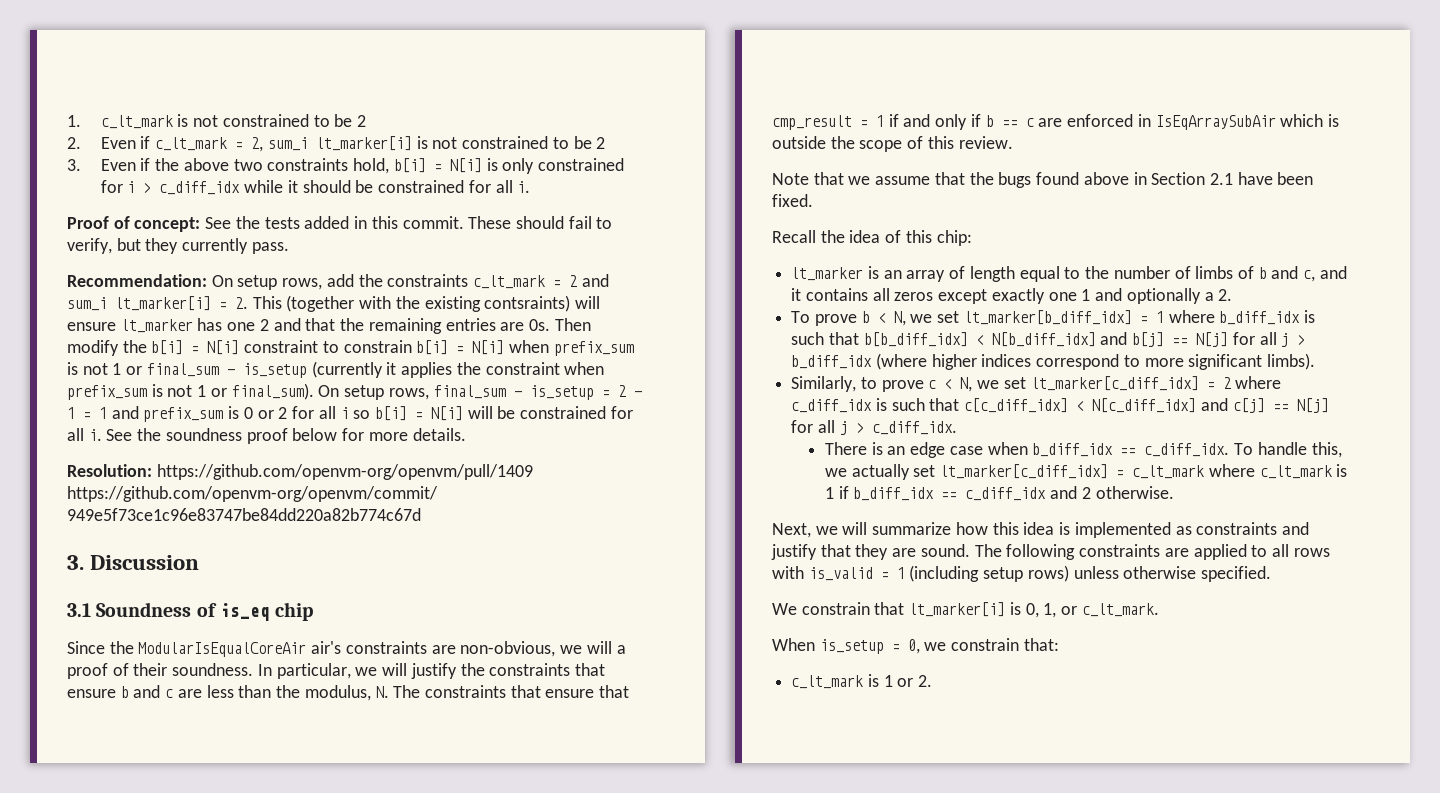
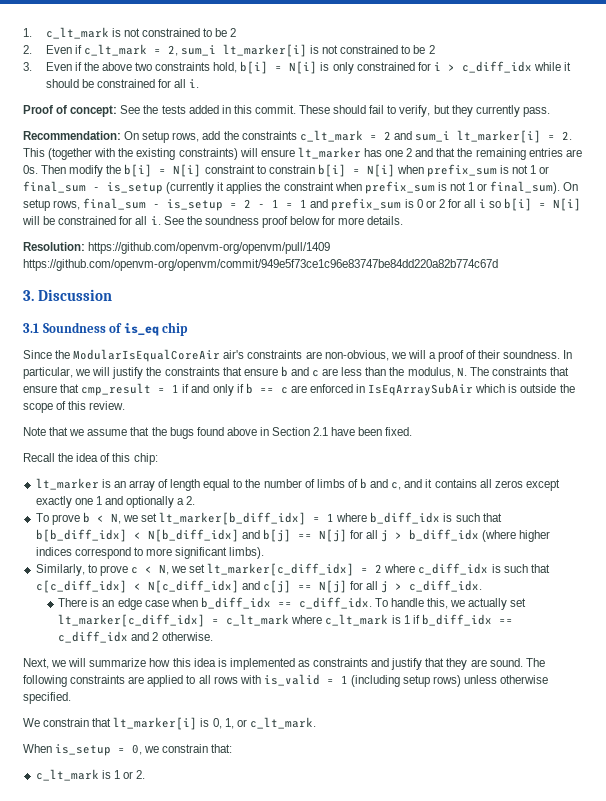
- Recommendation: On setup rows, add the constraints c_lt_mark = 2 and sum_i lt_marker[i] = 2. This (together with the existing contsraints) will ensure lt_marker has one 2 and that the remaining entries are 0s.
+ Recommendation: On setup rows, add the constraints c_lt_mark = 2 and sum_i lt_marker[i] = 2. This (together with the existing constraints) will ensure lt_marker has one 2 and that the remaining entries are 0s.

